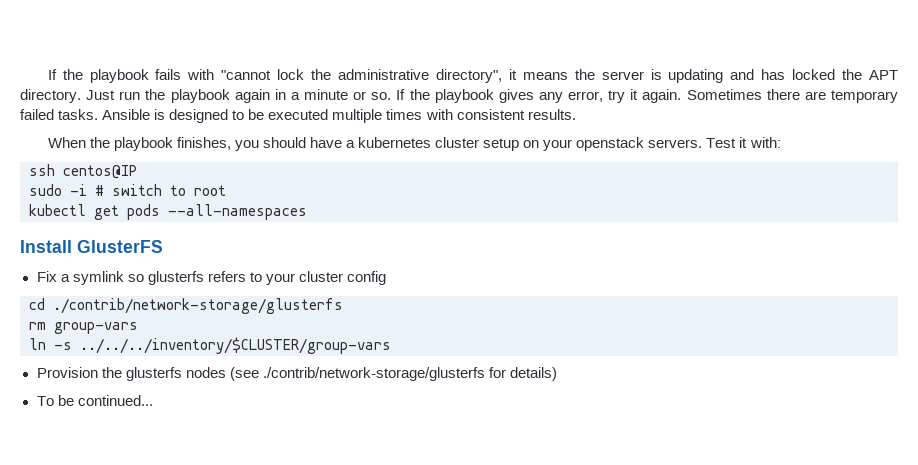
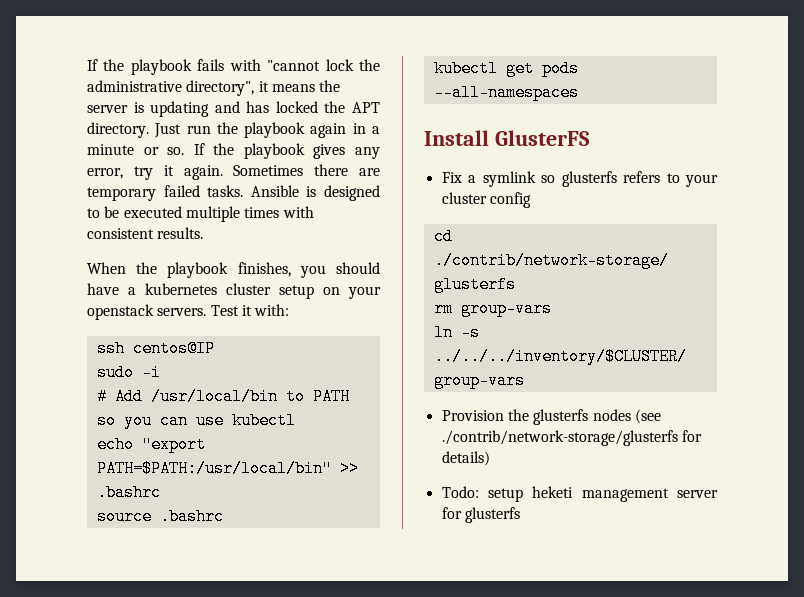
- sudo -i # switch to root
+ sudo -i
+ # Add /usr/local/bin to PATH so you can use kubectl
+ echo "export PATH=$PATH:/usr/local/bin" >> .bashrc
+ source .bashrc
- To be continued...
+ Todo: setup heketi management server for glusterfs

